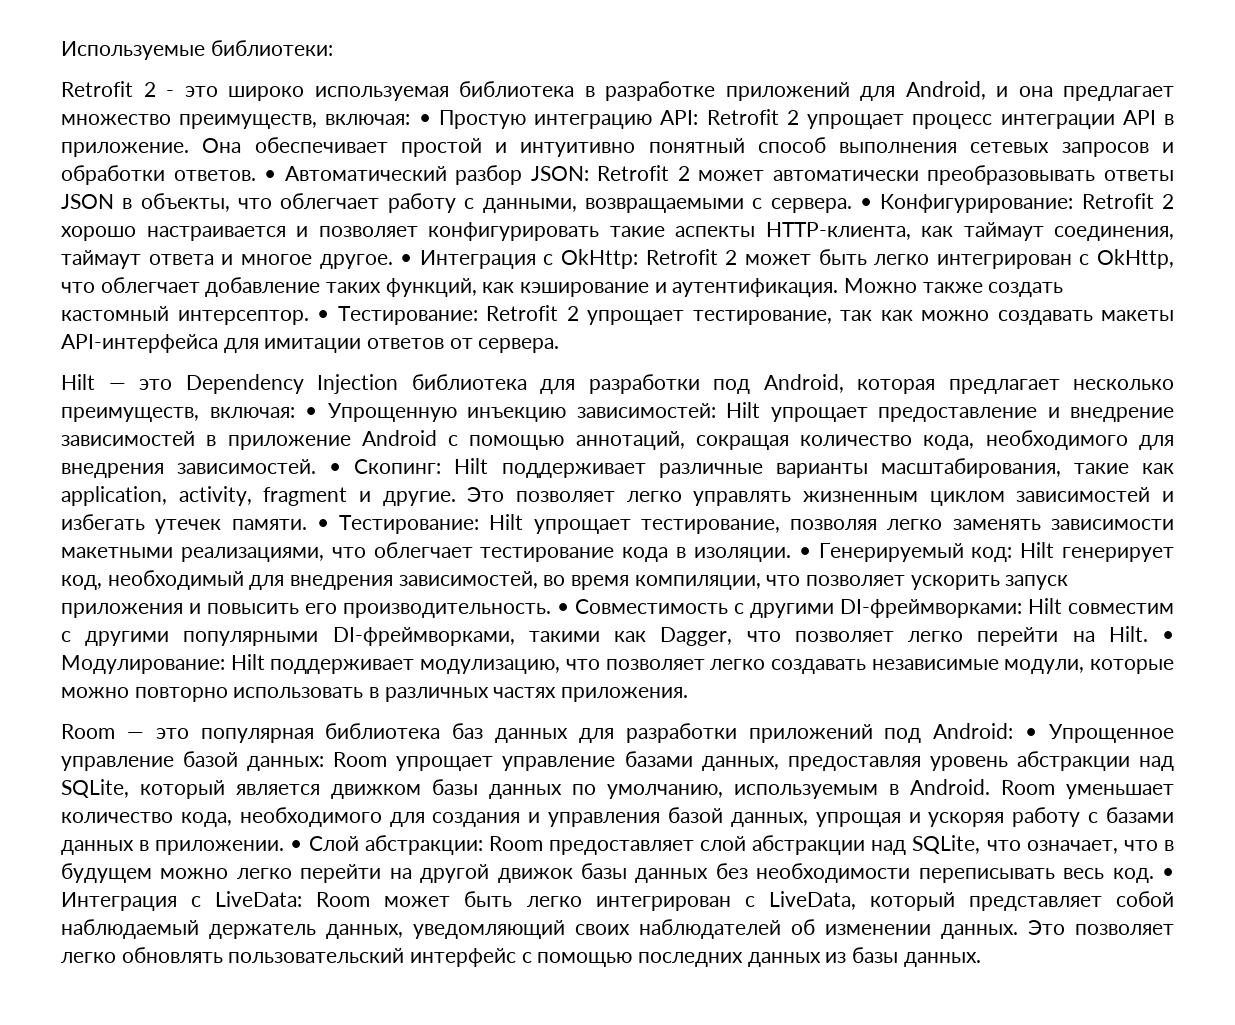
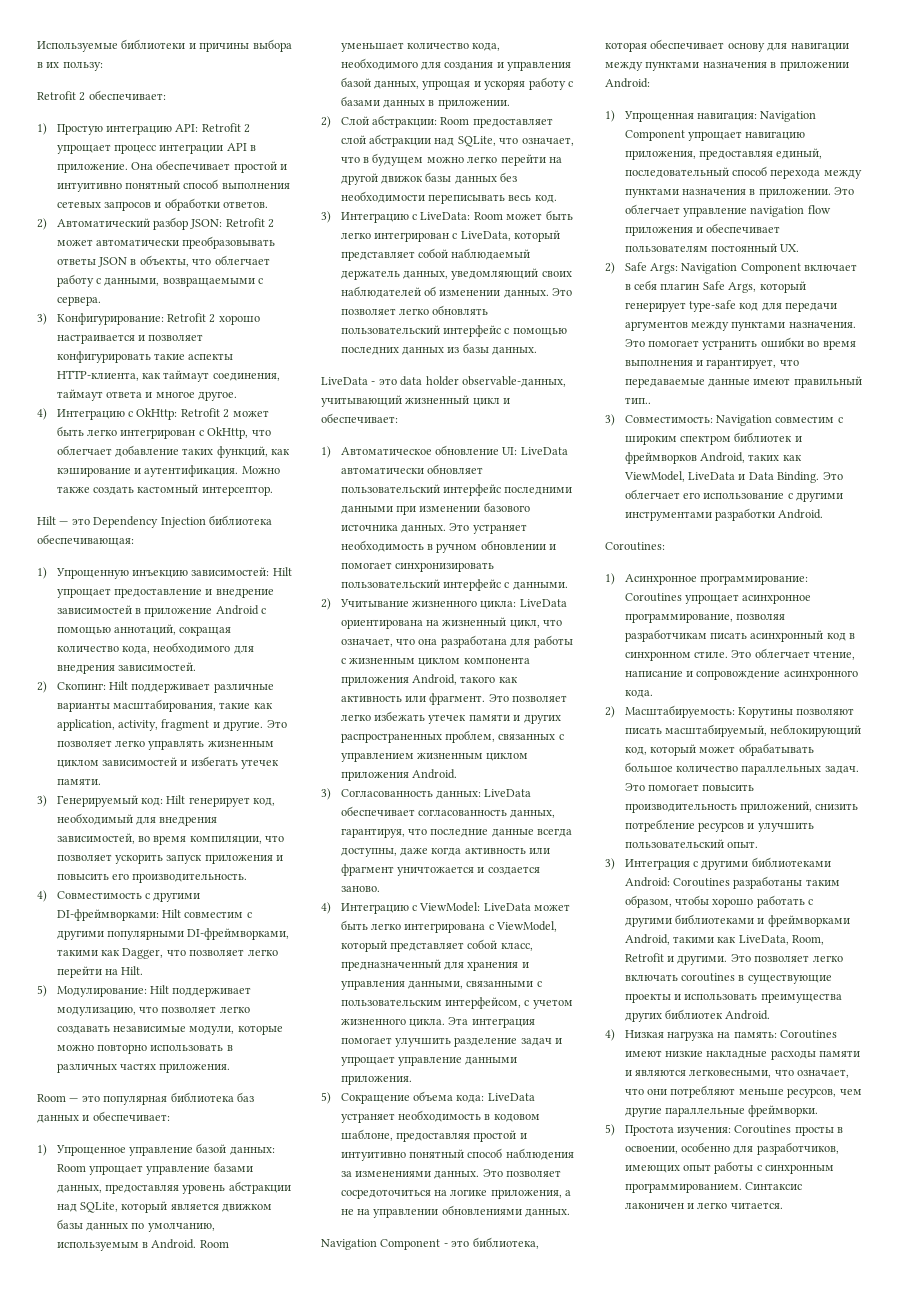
- Используемые библиотеки:
- Retrofit 2 - это широко используемая библиотека в разработке приложений для Android, и она предлагает множество преимуществ, включая: • Простую интеграцию API: Retrofit 2 упрощает процесс интеграции API в приложение.
+ Используемые библиотеки и причины выбора в их пользу:
+ Retrofit 2 обеспечивает:
+ 1) Простую интеграцию API: Retrofit 2 упрощает процесс интеграции API в приложение.
- Она обеспечивает простой и интуитивно понятный способ выполнения сетевых запросов и обработки ответов. • Автоматический разбор JSON:
+ Она обеспечивает простой и интуитивно понятный способ выполнения сетевых запросов и обработки ответов.
+ 2) Автоматический разбор JSON:
- Retrofit 2 может автоматически преобразовывать ответы JSON в объекты, что облегчает работу с данными, возвращаемыми с сервера. • Конфигурирование:
+ Retrofit 2 может автоматически преобразовывать ответы JSON в объекты, что облегчает работу с данными, возвращаемыми с сервера.
+ 3) Конфигурирование:
- Retrofit 2 хорошо настраивается и позволяет конфигурировать такие аспекты HTTP-клиента, как таймаут соединения, таймаут ответа и многое другое. • Интеграция с OkHttp:
+ Retrofit 2 хорошо настраивается и позволяет конфигурировать такие аспекты HTTP-клиента, как таймаут соединения, таймаут ответа и многое другое.
+ 4) Интеграцию с OkHttp:
- • Тестирование: Retrofit 2 упрощает тестирование, так как можно создавать макеты API-интерфейса для имитации ответов от сервера.
- Hilt — это Dependency Injection библиотека для разработки под Android, которая предлагает несколько преимуществ, включая: • Упрощенную инъекцию зависимостей: Hilt упрощает предоставление и внедрение зависимостей в приложение Android с помощью аннотаций, сокращая количество кода, необходимого для внедрения зависимостей. • Скопинг: Hilt поддерживает различные варианты масштабирования, такие как application, activity, fragment и другие.
+ Hilt — это Dependency Injection библиотека обеспечивающая:
+ 1) Упрощенную инъекцию зависимостей: Hilt упрощает предоставление и внедрение зависимостей в приложение Android с помощью аннотаций, сокращая количество кода, необходимого для внедрения зависимостей.
+ 2) Скопинг: Hilt поддерживает различные варианты масштабирования, такие как application, activity, fragment и другие.
- Это позволяет легко управлять жизненным циклом зависимостей и избегать утечек памяти. • Тестирование: Hilt упрощает тестирование, позволяя легко заменять зависимости макетными реализациями, что облегчает тестирование кода в изоляции. • Генерируемый код:
+ Это позволяет легко управлять жизненным циклом зависимостей и избегать утечек памяти.
+ 3) Генерируемый код:
- Hilt генерирует код, необходимый для внедрения зависимостей, во время компиляции, что позволяет ускорить запуск приложения и повысить его производительность. • Совместимость с другими DI-фреймворками:
+ Hilt генерирует код, необходимый для внедрения зависимостей, во время компиляции, что позволяет ускорить запуск приложения и повысить его производительность.
+ 4) Совместимость с другими DI-фреймворками:
- Hilt совместим с другими популярными DI-фреймворками, такими как Dagger, что позволяет легко перейти на Hilt. • Модулирование:
+ Hilt совместим с другими популярными DI-фреймворками, такими как Dagger, что позволяет легко перейти на Hilt.
+ 5) Модулирование:
- Room — это популярная библиотека баз данных для разработки приложений под Android: • Упрощенное управление базой данных: Room упрощает управление базами данных, предоставляя уровень абстракции над SQLite, который является движком базы данных по умолчанию, используемым в Android.
+ Room — это популярная библиотека баз данных и обеспечивает:
+ 1) Упрощенное управление базой данных: Room упрощает управление базами данных, предоставляя уровень абстракции над SQLite, который является движком базы данных по умолчанию, используемым в Android.
- Room уменьшает количество кода, необходимого для создания и управления базой данных, упрощая и ускоряя работу с базами данных в приложении. • Слой абстракции:
+ Room уменьшает количество кода, необходимого для создания и управления базой данных, упрощая и ускоряя работу с базами данных в приложении.
+ 2) Слой абстракции:
- Room предоставляет слой абстракции над SQLite, что означает, что в будущем можно легко перейти на другой движок базы данных без необходимости переписывать весь код. • Интеграция с LiveData:
+ Room предоставляет слой абстракции над SQLite, что означает, что в будущем можно легко перейти на другой движок базы данных без необходимости переписывать весь код.
+ 3) Интеграцию с LiveData:
+ LiveData - это data holder observable-данных, учитывающий жизненный цикл и обеспечивает:
+ 1) Автоматическое обновление UI: LiveData автоматически обновляет пользовательский интерфейс последними данными при изменении базового источника данных. Это устраняет необходимость в ручном обновлении и помогает синхронизировать пользовательский интерфейс с данными.
+ 2) Учитывание жизненного цикла: LiveData ориентирована на жизненный цикл, что означает, что она разработана для работы с жизненным циклом компонента приложения Android, такого как активность или фрагмент. Это позволяет легко избежать утечек памяти и других распространенных проблем, связанных с управлением жизненным циклом приложения Android.
+ 3) Согласованность данных: LiveData обеспечивает согласованность данных, гарантируя, что последние данные всегда доступны, даже когда активность или фрагмент уничтожается и создается заново.
+ 4) Интеграцию с ViewModel: LiveData может быть легко интегрирована с ViewModel, который представляет собой класс, предназначенный для хранения и управления данными, связанными с пользовательским интерфейсом, с учетом жизненного цикла. Эта интеграция помогает улучшить разделение задач и упрощает управление данными приложения.
+ 5) Сокращение объема кода: LiveData устраняет необходимость в кодовом шаблоне, предоставляя простой и интуитивно понятный способ наблюдения за изменениями данных. Это позволяет сосредоточиться на логике приложения, а не на управлении обновлениями данных.
+ Navigation Component - это библиотека, которая обеспечивает основу для навигации между пунктами назначения в приложении Android:
+ 1) Упрощенная навигация: Navigation Component упрощает навигацию приложения, предоставляя единый, последовательный способ перехода между пунктами назначения в приложении. Это облегчает управление navigation flow приложения и обеспечивает пользователям постоянный UX.
+ 2) Safe Args: Navigation Component включает в себя плагин Safe Args, который генерирует type-safe код для передачи аргументов между пунктами назначения. Это помогает устранить ошибки во время выполнения и гарантирует, что передаваемые данные имеют правильный тип..
+ 3) Совместимость: Navigation совместим с широким спектром библиотек и фреймворков Android, таких как ViewModel, LiveData и Data Binding. Это облегчает его использование с другими инструментами разработки Android.
+ Coroutines:
+ 1) Асинхронное программирование: Coroutines упрощает асинхронное программирование, позволяя разработчикам писать асинхронный код в синхронном стиле. Это облегчает чтение, написание и сопровождение асинхронного кода.
+ 2) Масштабируемость: Корутины позволяют писать масштабируемый, неблокирующий код, который может обрабатывать большое количество параллельных задач. Это помогает повысить производительность приложений, снизить потребление ресурсов и улучшить пользовательский опыт.
+ 3) Интеграция с другими библиотеками Android: Coroutines разработаны таким образом, чтобы хорошо работать с другими библиотеками и фреймворками Android, такими как LiveData, Room, Retrofit и другими. Это позволяет легко включать coroutines в существующие проекты и использовать преимущества других библиотек Android.
+ 4) Низкая нагрузка на память: Coroutines имеют низкие накладные расходы памяти и являются легковесными, что означает, что они потребляют меньше ресурсов, чем другие параллельные фреймворки.
+ 5) Простота изучения: Coroutines просты в освоении, особенно для разработчиков, имеющих опыт работы с синхронным программированием. Синтаксис лаконичен и легко читается.

